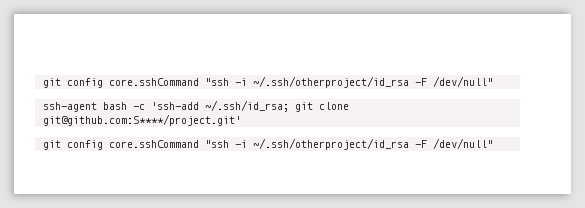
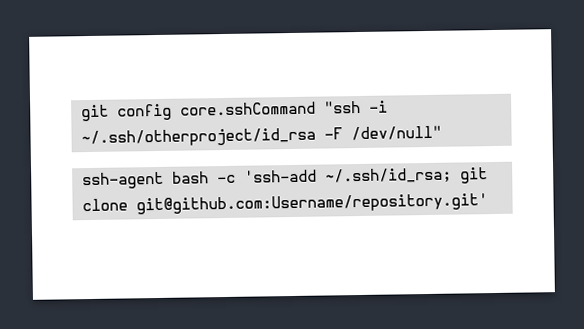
- ssh-agent bash -c 'ssh-add ~/.ssh/id_rsa; git clone git@github.com:S****/project.git'
- git config core.sshCommand "ssh -i ~/.ssh/otherproject/id_rsa -F /dev/null"
+ ssh-agent bash -c 'ssh-add ~/.ssh/id_rsa; git clone git@github.com:Username/repository.git'

